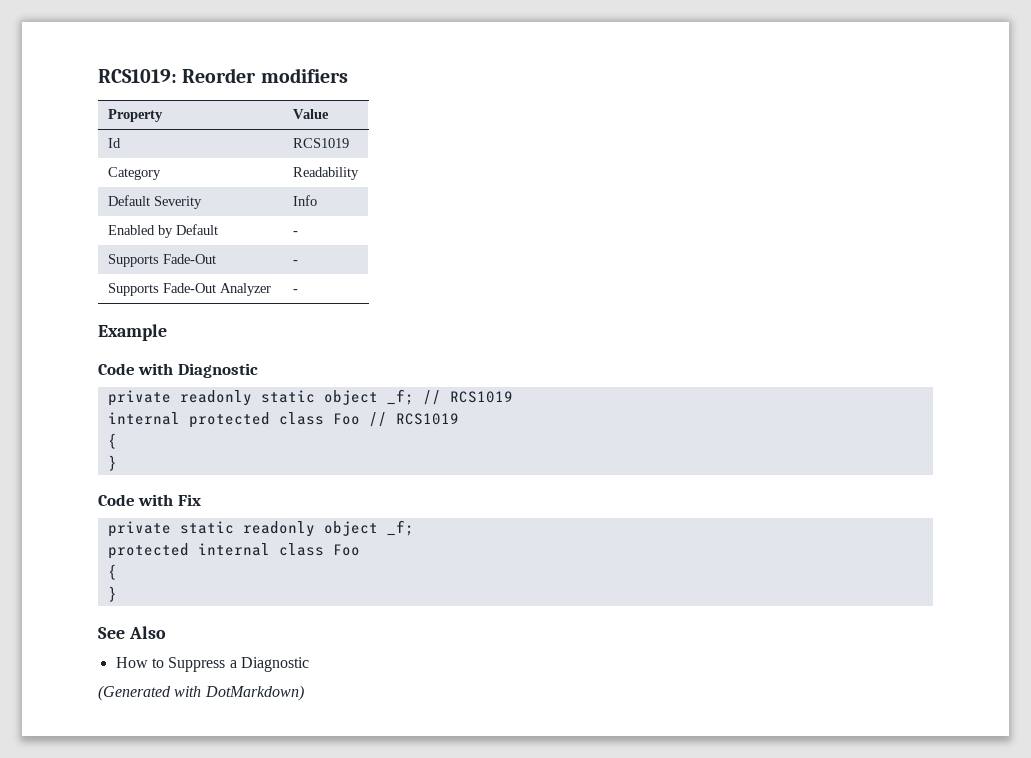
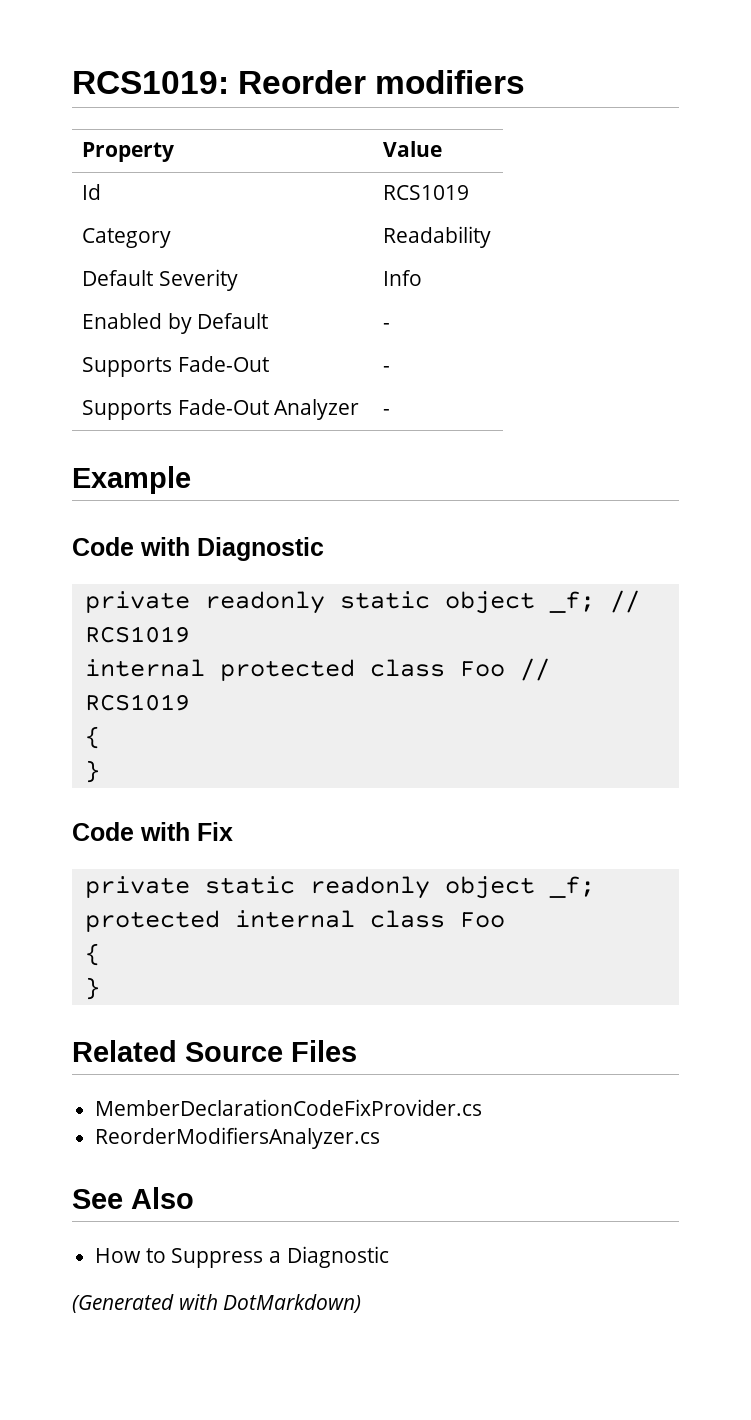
+ Related Source Files
+ MemberDeclarationCodeFixProvider.cs
+ ReorderModifiersAnalyzer.cs

